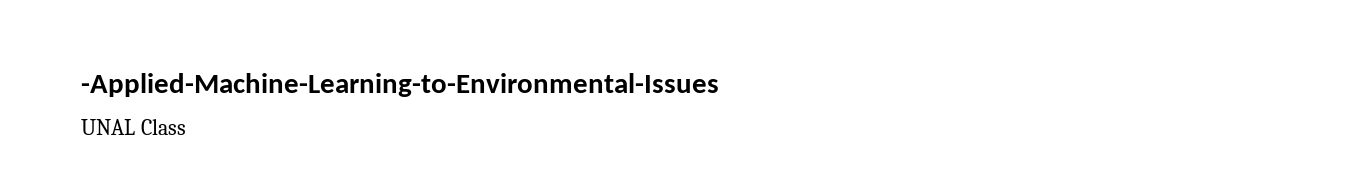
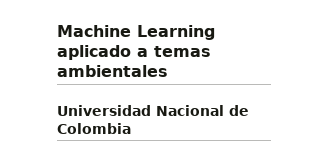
- -Applied-Machine-Learning-to-Environmental-Issues
- UNAL Class
+ Machine Learning aplicado a temas ambientales
+ Universidad Nacional de Colombia

